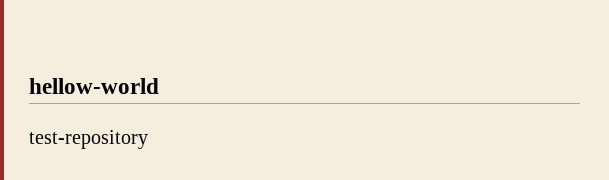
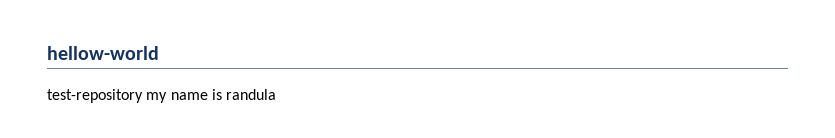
- test-repository
+ test-repository my name is randula

